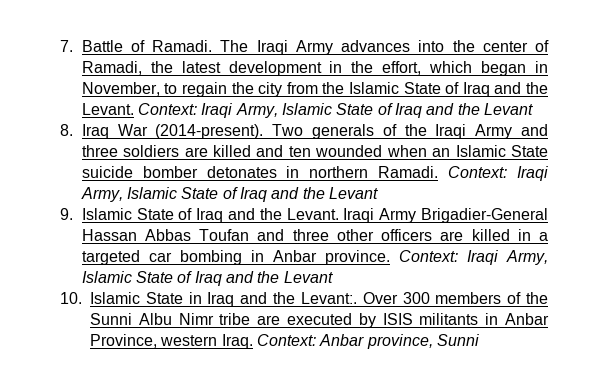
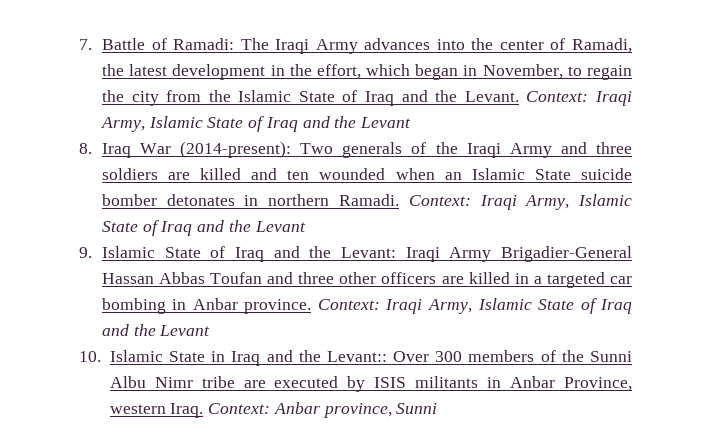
- 7. Battle of Ramadi. The Iraqi Army advances into the center of Ramadi, the latest development in the effort, which began in November, to regain the city from the Islamic State of Iraq and the Levant.
+ 7. Battle of Ramadi: The Iraqi Army advances into the center of Ramadi, the latest development in the effort, which began in November, to regain the city from the Islamic State of Iraq and the Levant.
- 8. Iraq War (2014-present). Two generals of the Iraqi Army and three soldiers are killed and ten wounded when an Islamic State suicide bomber detonates in northern Ramadi.
+ 8. Iraq War (2014-present): Two generals of the Iraqi Army and three soldiers are killed and ten wounded when an Islamic State suicide bomber detonates in northern Ramadi.
- 9. Islamic State of Iraq and the Levant. Iraqi Army Brigadier-General Hassan Abbas Toufan and three other officers are killed in a targeted car bombing in Anbar province.
+ 9. Islamic State of Iraq and the Levant: Iraqi Army Brigadier-General Hassan Abbas Toufan and three other officers are killed in a targeted car bombing in Anbar province.
- 10. Islamic State in Iraq and the Levant:. Over 300 members of the Sunni Albu Nimr tribe are executed by ISIS militants in Anbar Province, western Iraq.
+ 10. Islamic State in Iraq and the Levant:: Over 300 members of the Sunni Albu Nimr tribe are executed by ISIS militants in Anbar Province, western Iraq.

